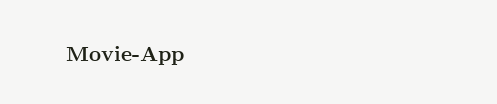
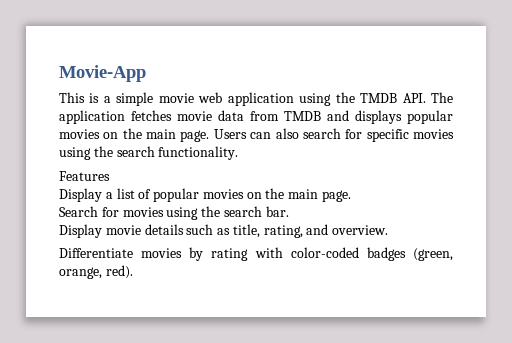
+ This is a simple movie web application using the TMDB API. The application fetches movie data from TMDB and displays popular movies on the main page. Users can also search for specific movies using the search functionality.
+ Features
+ Display a list of popular movies on the main page.
+ Search for movies using the search bar.
+ Display movie details such as title, rating, and overview.
+ Differentiate movies by rating with color-coded badges (green, orange, red).

